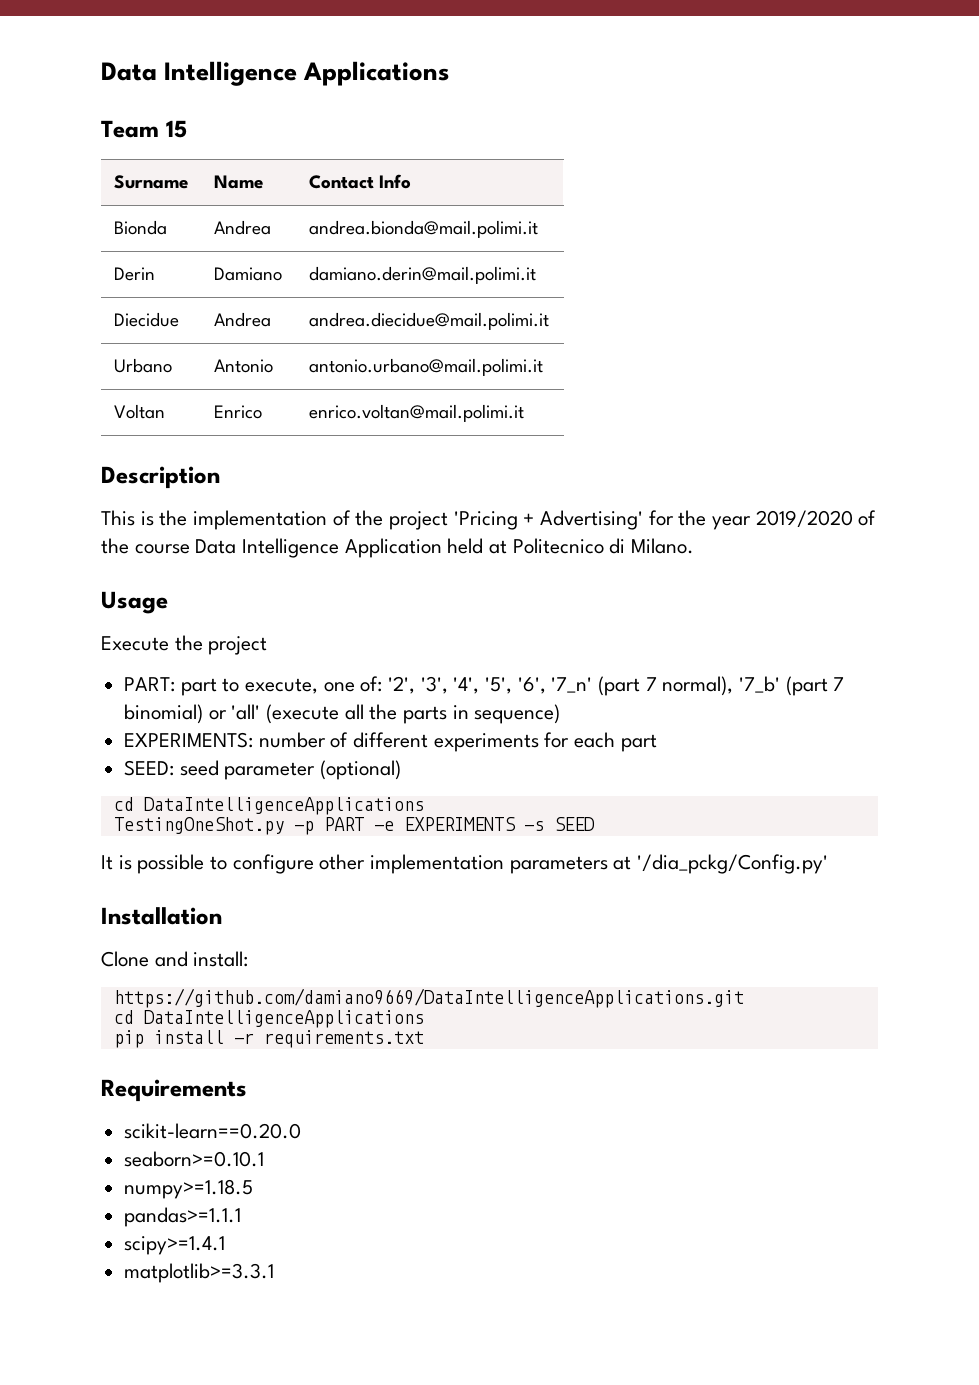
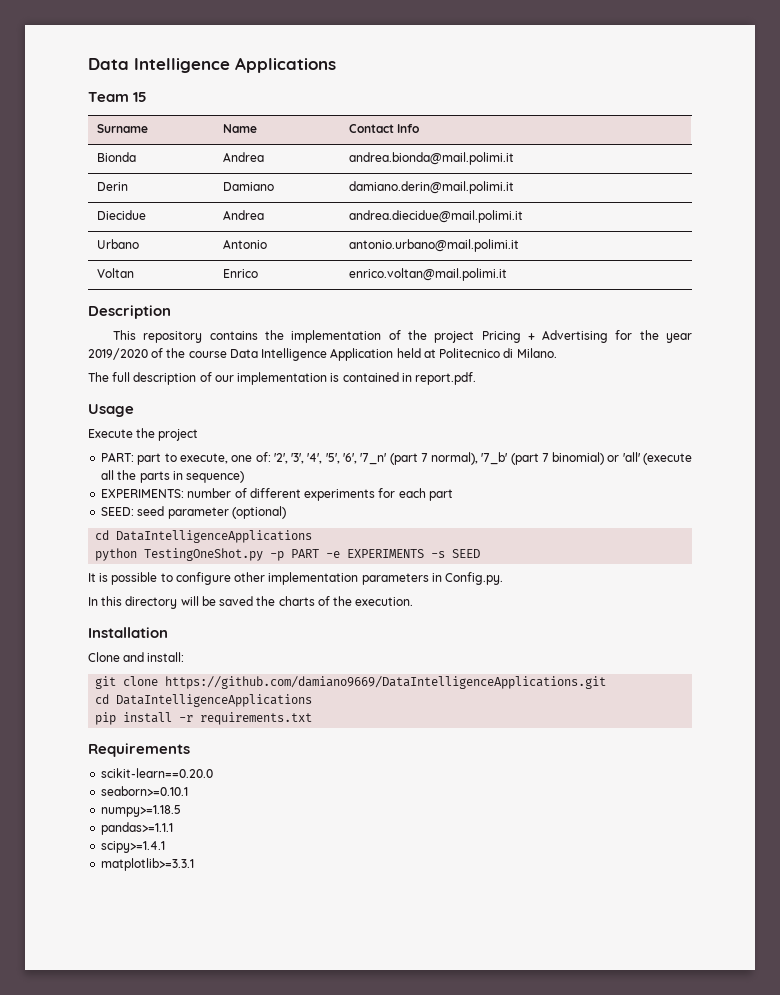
- This is the implementation of the project 'Pricing + Advertising' for the year 2019/2020 of the course Data Intelligence Application held at Politecnico di Milano.
+ This repository contains the implementation of the project Pricing + Advertising for the year 2019/2020 of the course Data Intelligence Application held at Politecnico di Milano.
+ The full description of our implementation is contained in report.pdf.
- TestingOneShot.py -p PART -e EXPERIMENTS -s SEED
+ python TestingOneShot.py -p PART -e EXPERIMENTS -s SEED
- It is possible to configure other implementation parameters at '/dia_pckg/Config.py'
+ It is possible to configure other implementation parameters in Config.py.
+ In this directory will be saved the charts of the execution.
- https://github.com/damiano9669/DataIntelligenceApplications.git
+ git clone https://github.com/damiano9669/DataIntelligenceApplications.git

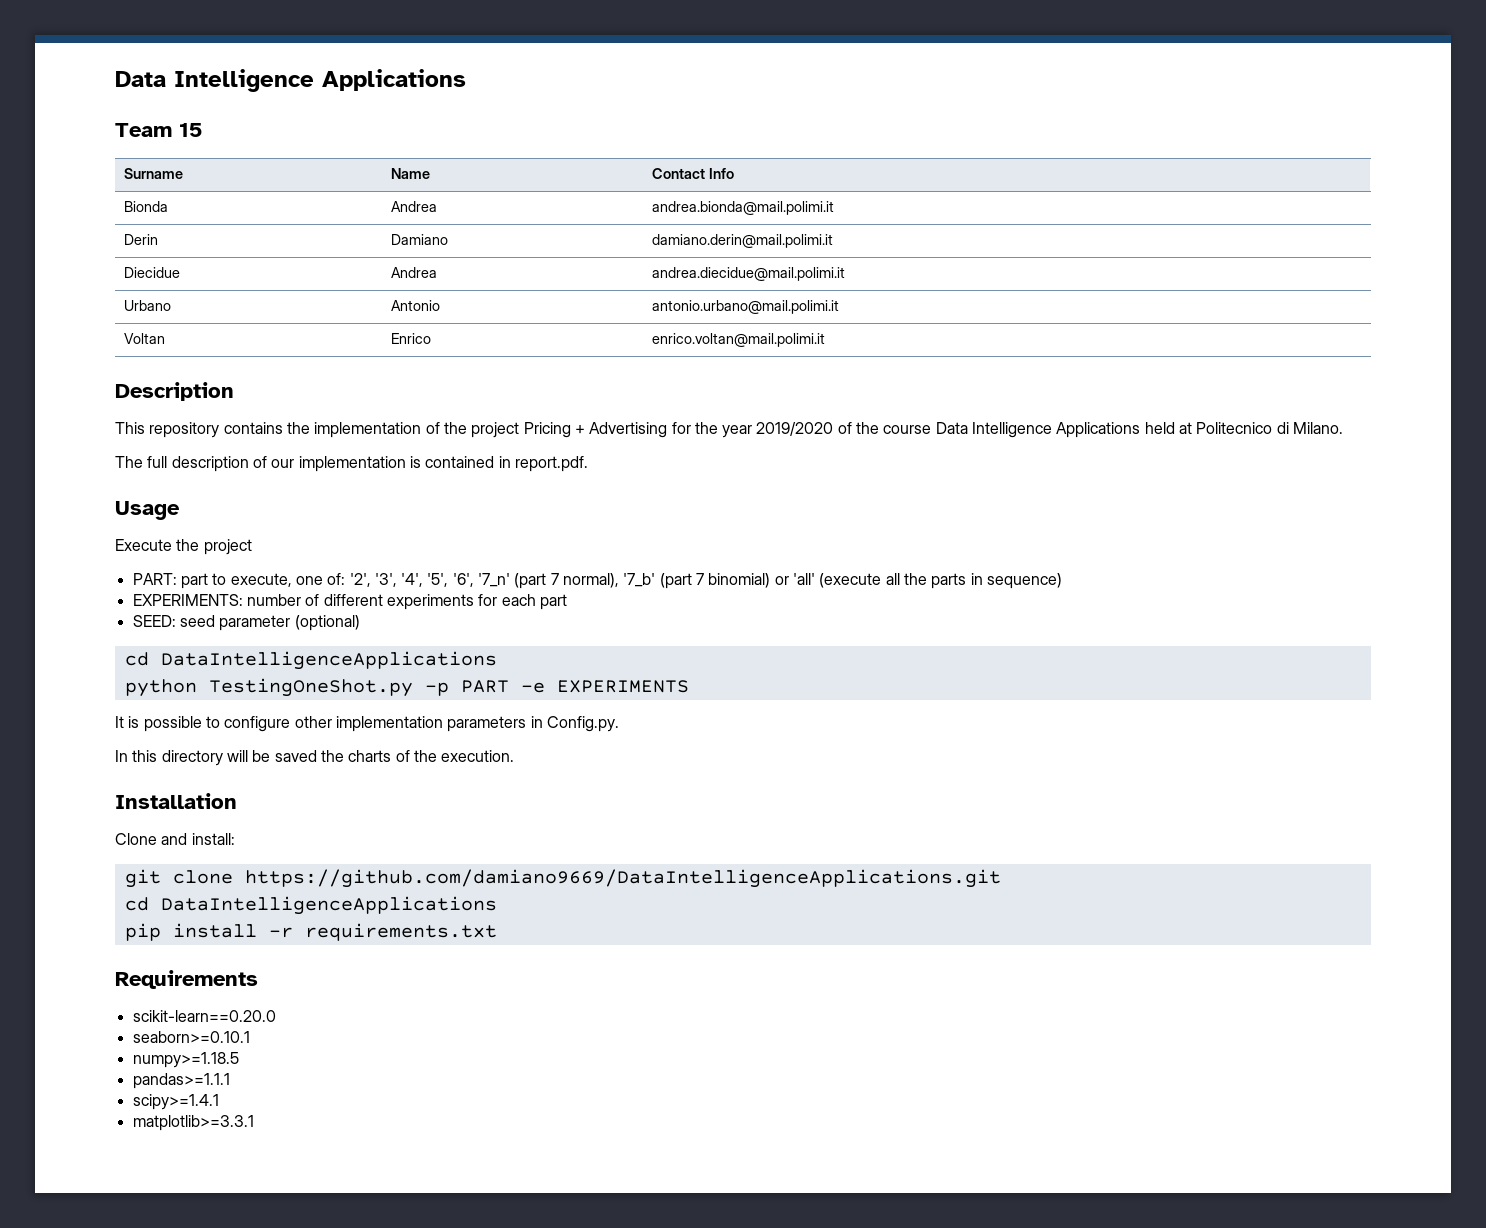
- This repository contains the implementation of the project Pricing + Advertising for the year 2019/2020 of the course Data Intelligence Application held at Politecnico di Milano.
+ This repository contains the implementation of the project Pricing + Advertising for the year 2019/2020 of the course Data Intelligence Applications held at Politecnico di Milano.
- python TestingOneShot.py -p PART -e EXPERIMENTS -s SEED
+ python TestingOneShot.py -p PART -e EXPERIMENTS

